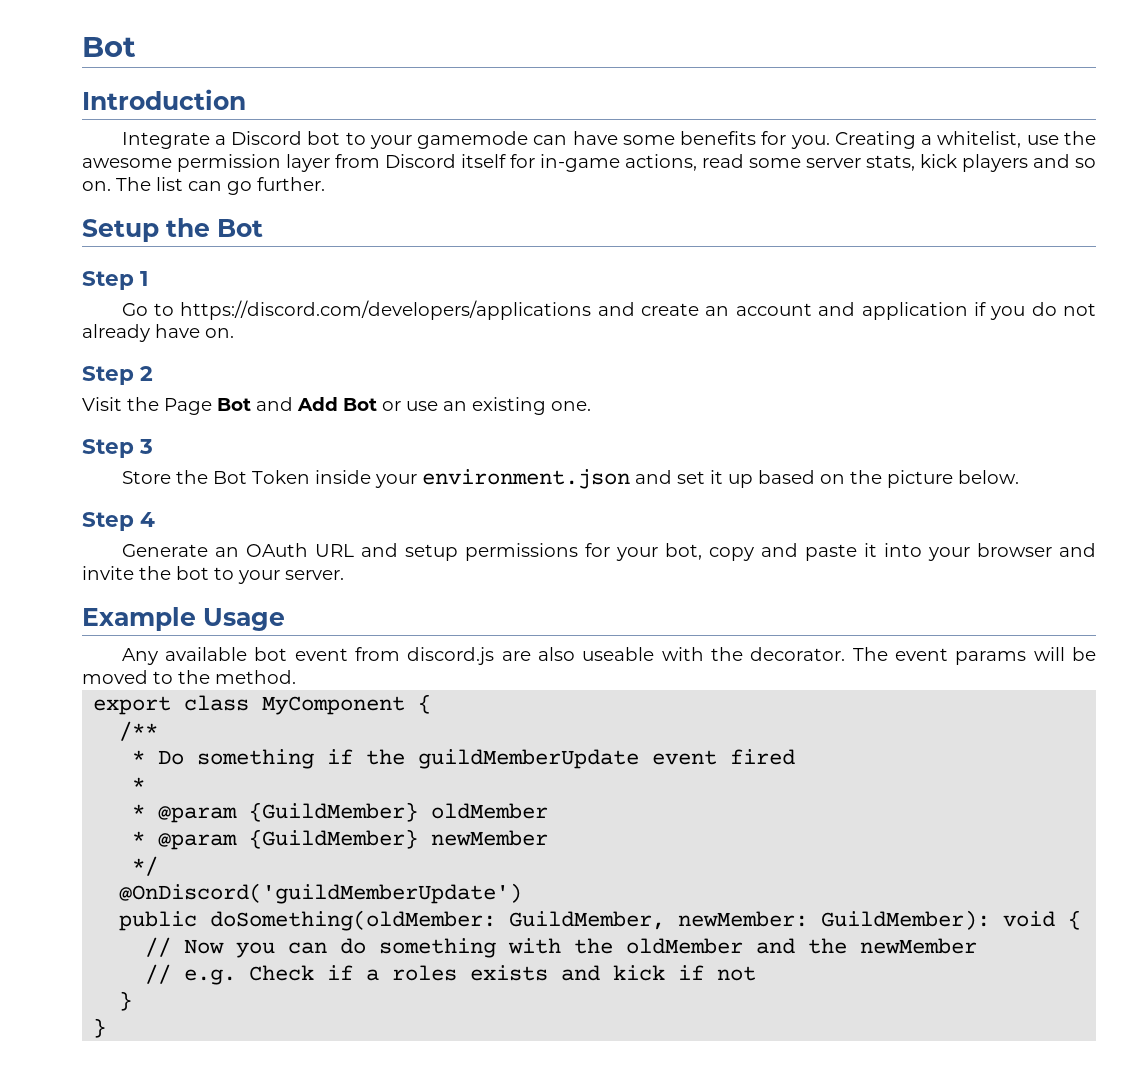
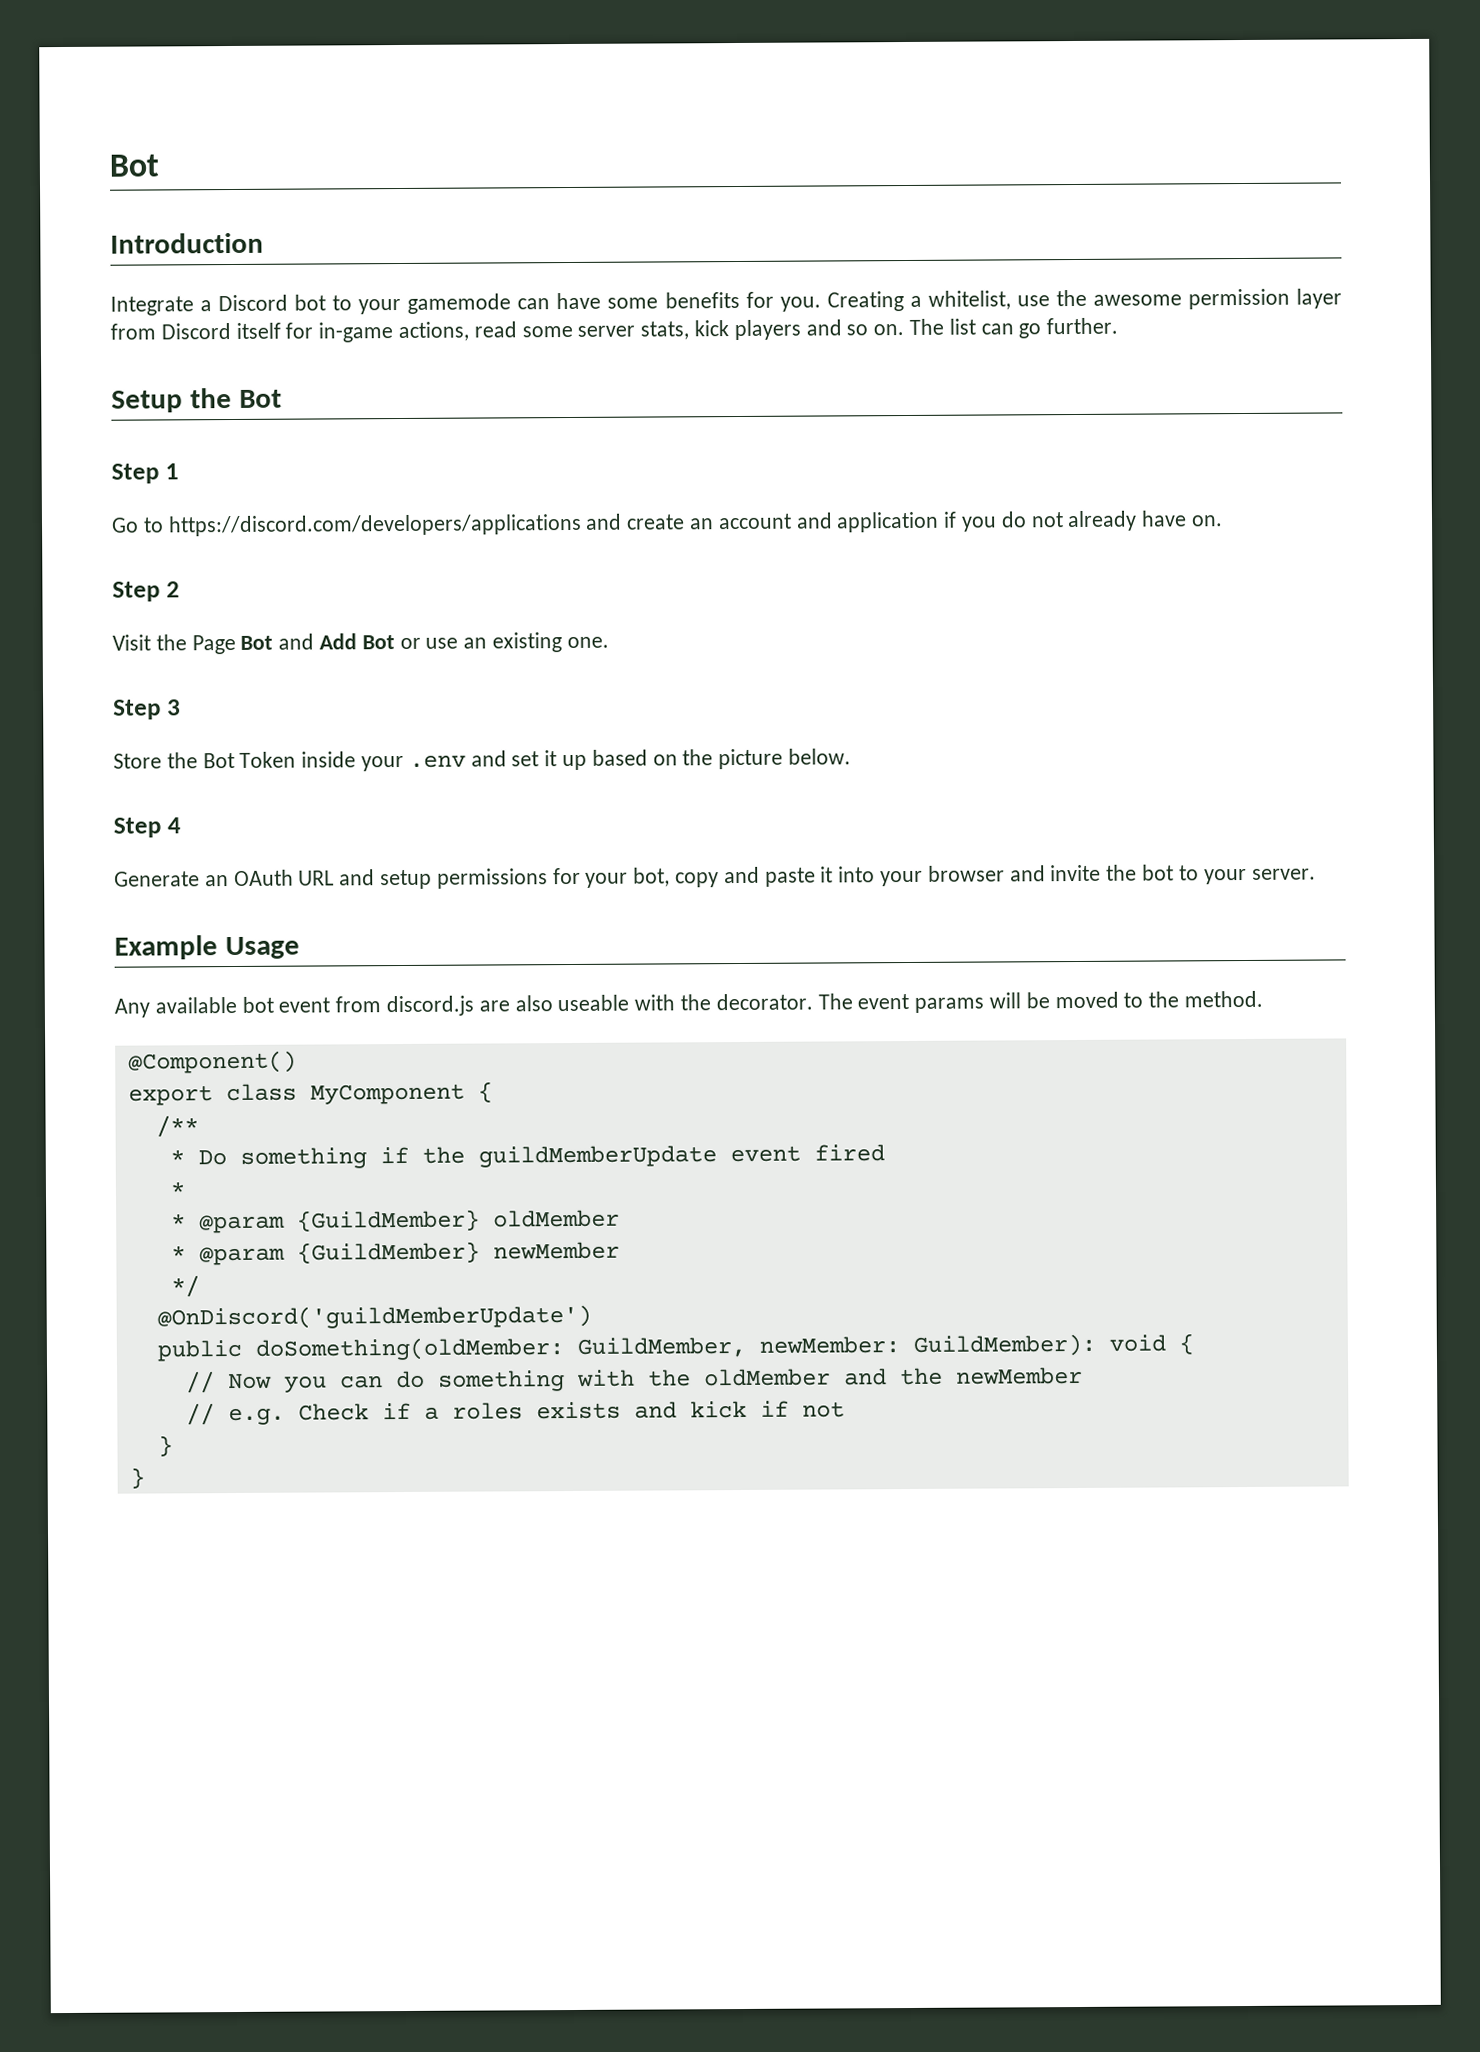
- Store the Bot Token inside your environment.json and set it up based on the picture below.
+ Store the Bot Token inside your .env and set it up based on the picture below.
+ @Component()

